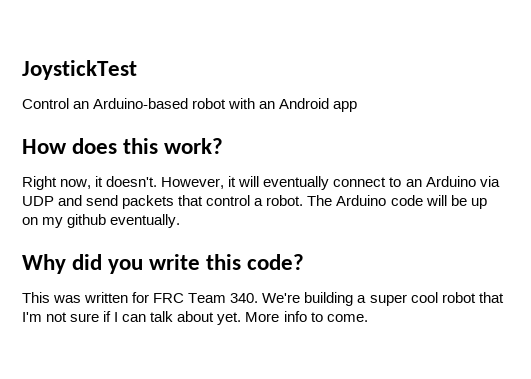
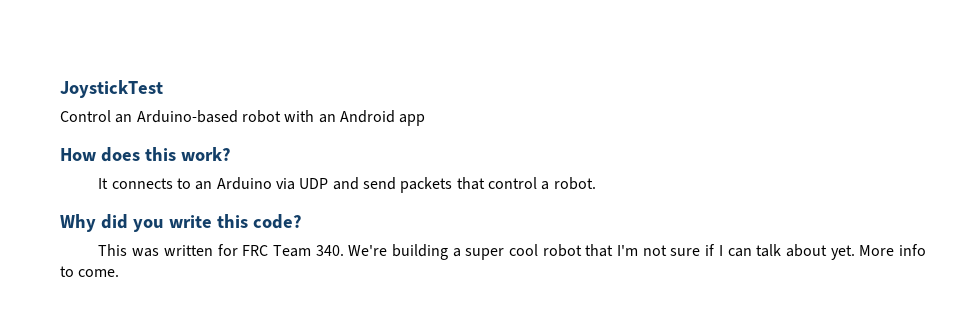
- Right now, it doesn't. However, it will eventually connect to an Arduino via UDP and send packets that control a robot. The Arduino code will be up on my github eventually.
+ It connects to an Arduino via UDP and send packets that control a robot.

